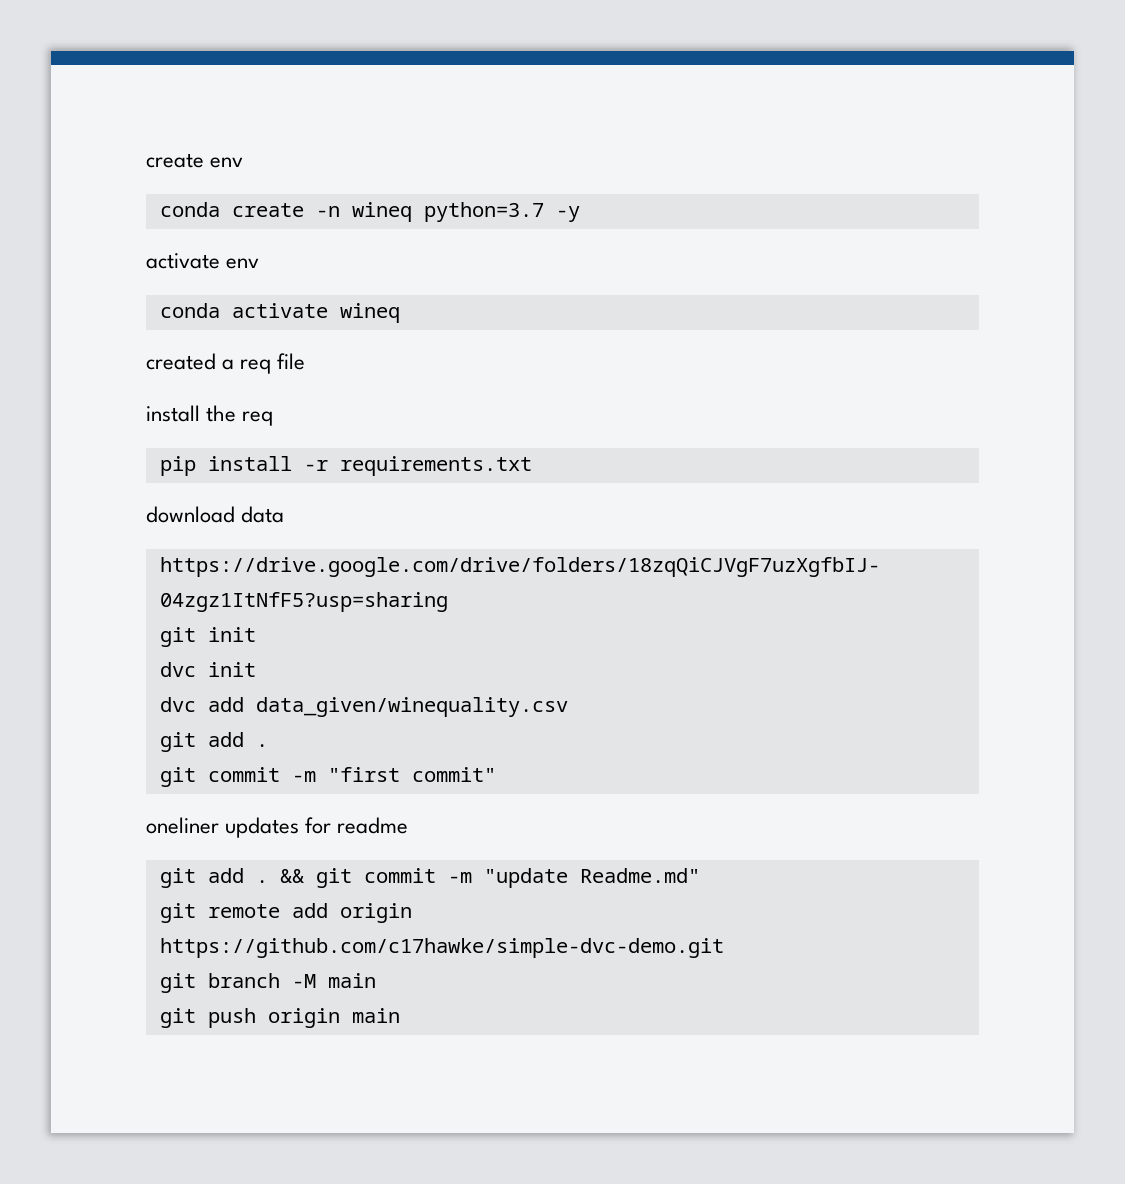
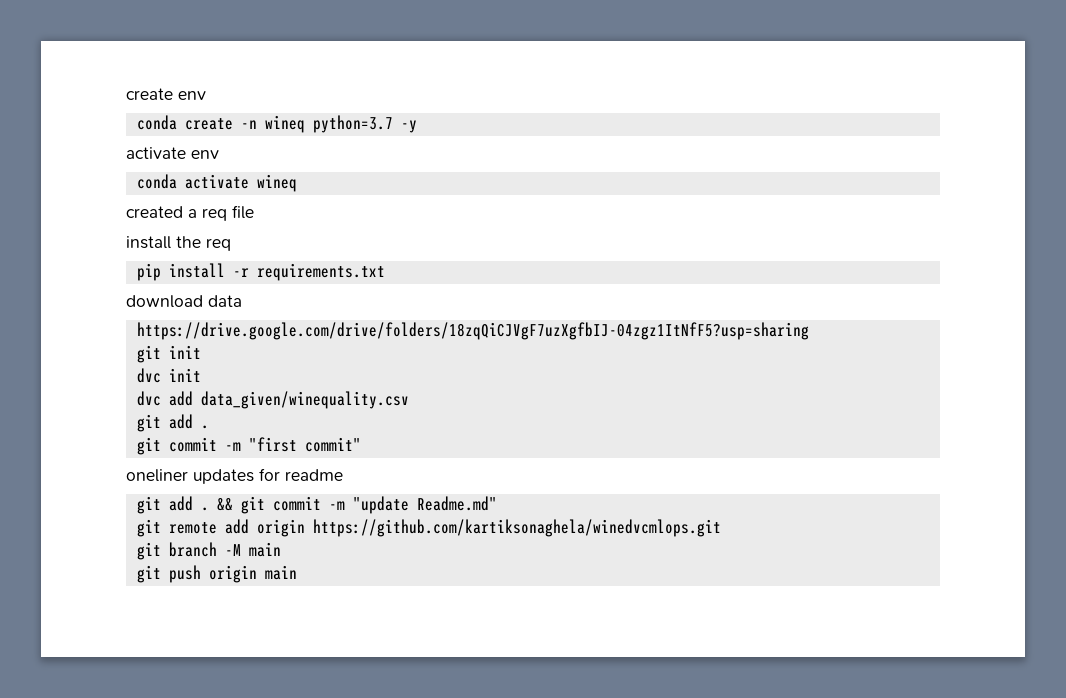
- git remote add origin https://github.com/c17hawke/simple-dvc-demo.git
+ git remote add origin https://github.com/kartiksonaghela/winedvcmlops.git

